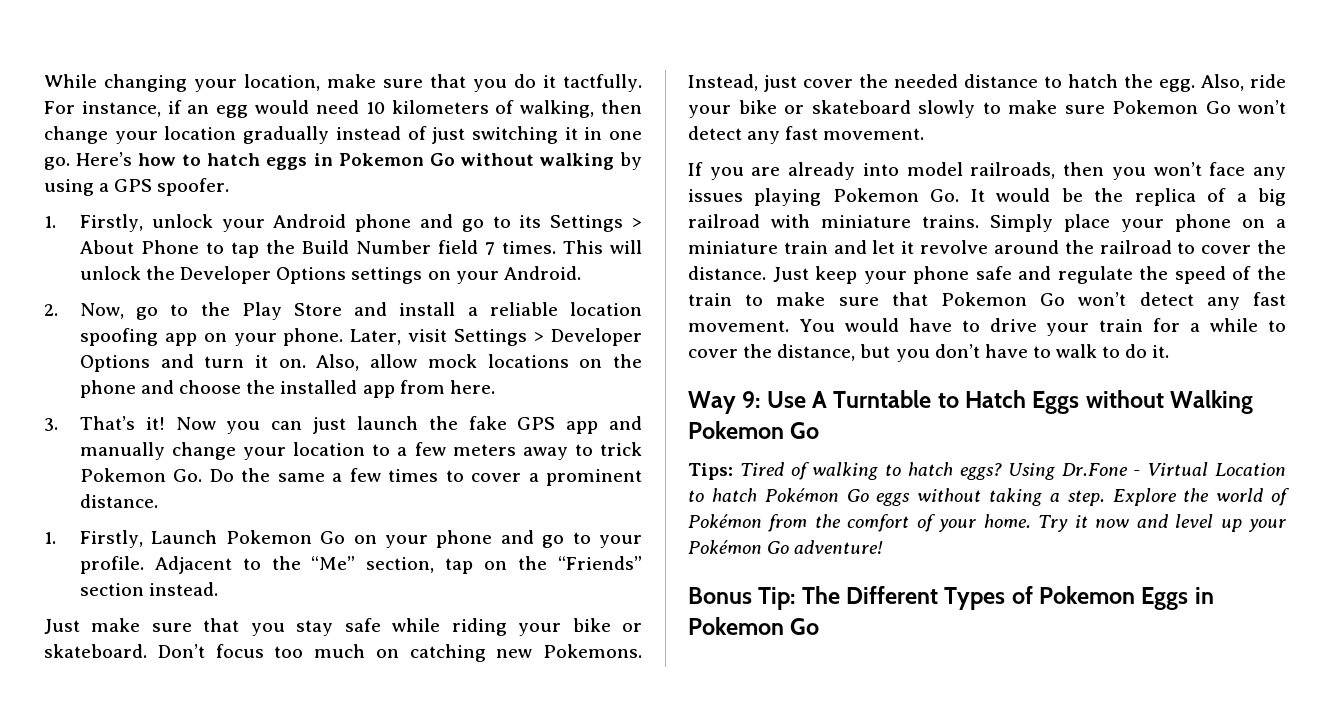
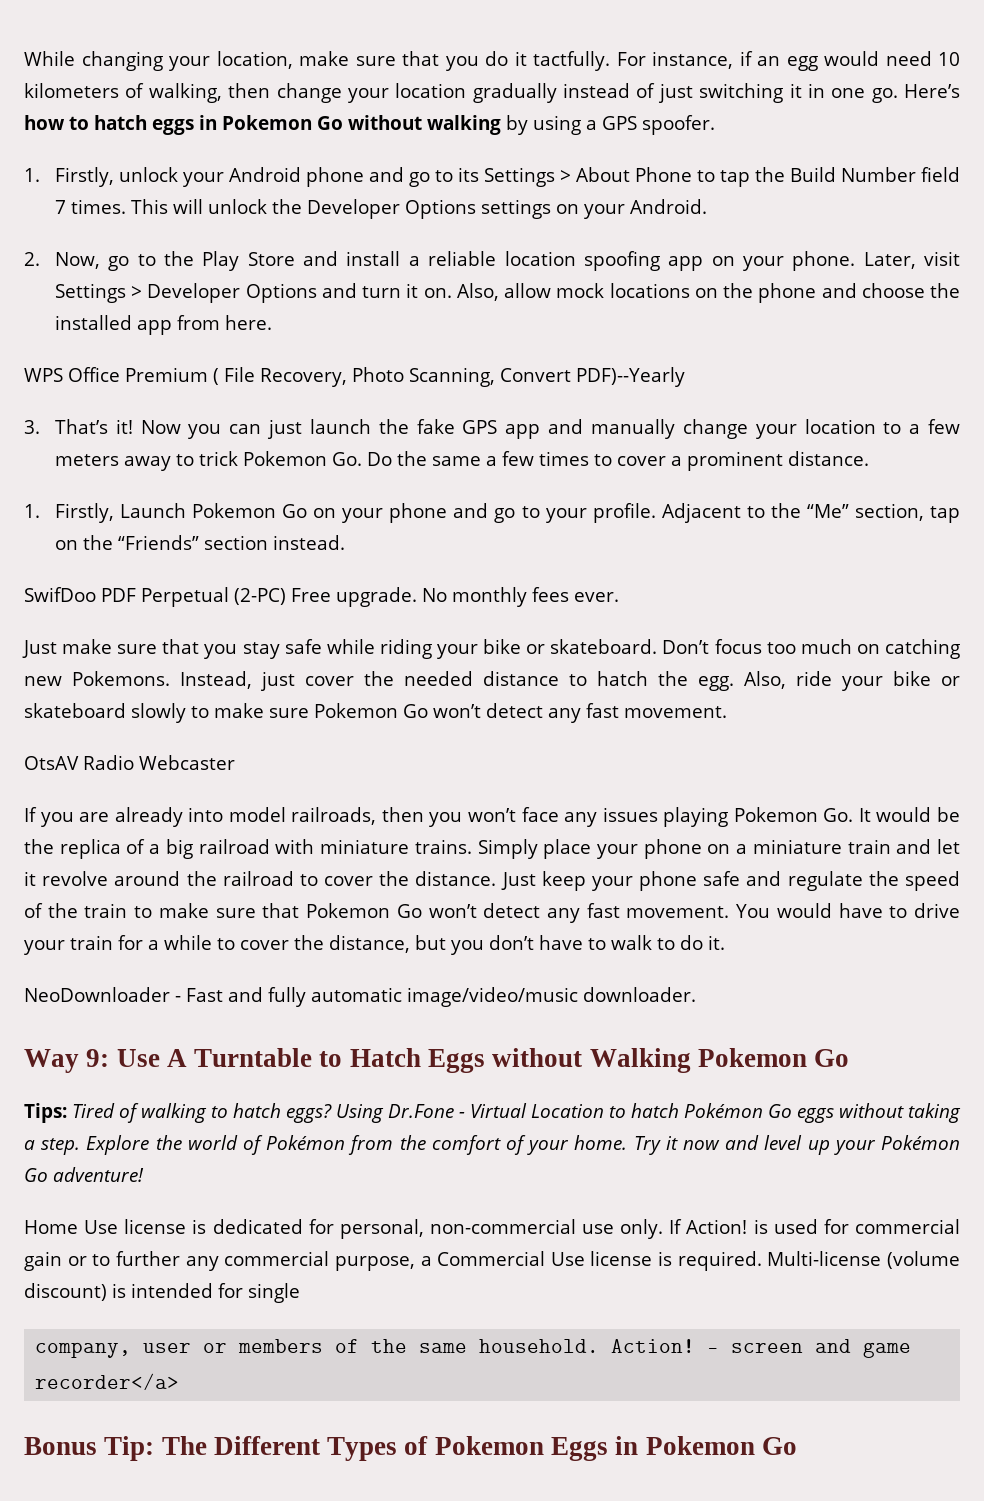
+ WPS Office Premium ( File Recovery, Photo Scanning, Convert PDF)--Yearly
+ SwifDoo PDF Perpetual (2-PC) Free upgrade. No monthly fees ever.
+ OtsAV Radio Webcaster
+ NeoDownloader - Fast and fully automatic image/video/music downloader.
+ Home Use license is dedicated for personal, non-commercial use only. If Action! is used for commercial gain or to further any commercial purpose, a Commercial Use license is required. Multi-license (volume discount) is intended for single
+ company, user or members of the same household. Action! - screen and game recorder</a>

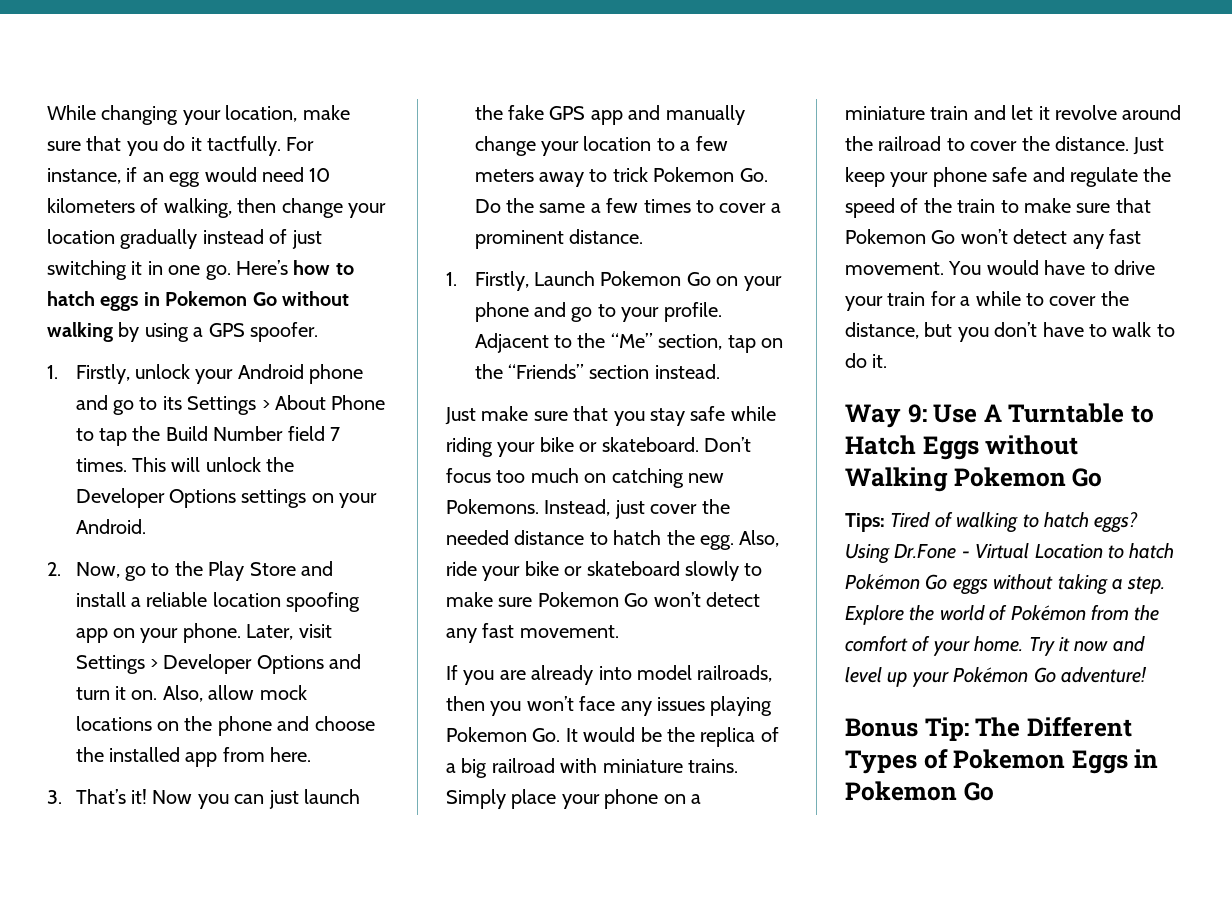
- WPS Office Premium ( File Recovery, Photo Scanning, Convert PDF)--Yearly
- SwifDoo PDF Perpetual (2-PC) Free upgrade. No monthly fees ever.
- OtsAV Radio Webcaster
- NeoDownloader - Fast and fully automatic image/video/music downloader.
- Home Use license is dedicated for personal, non-commercial use only. If Action! is used for commercial gain or to further any commercial purpose, a Commercial Use license is required. Multi-license (volume discount) is intended for single
- company, user or members of the same household. Action! - screen and game recorder</a>

